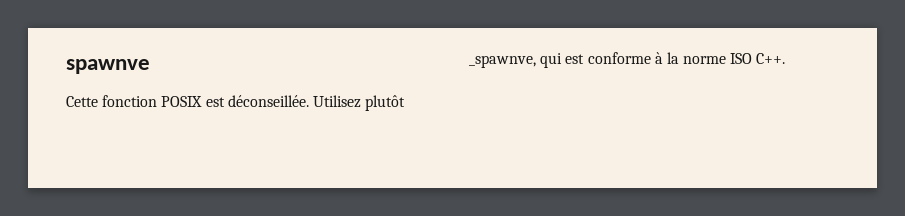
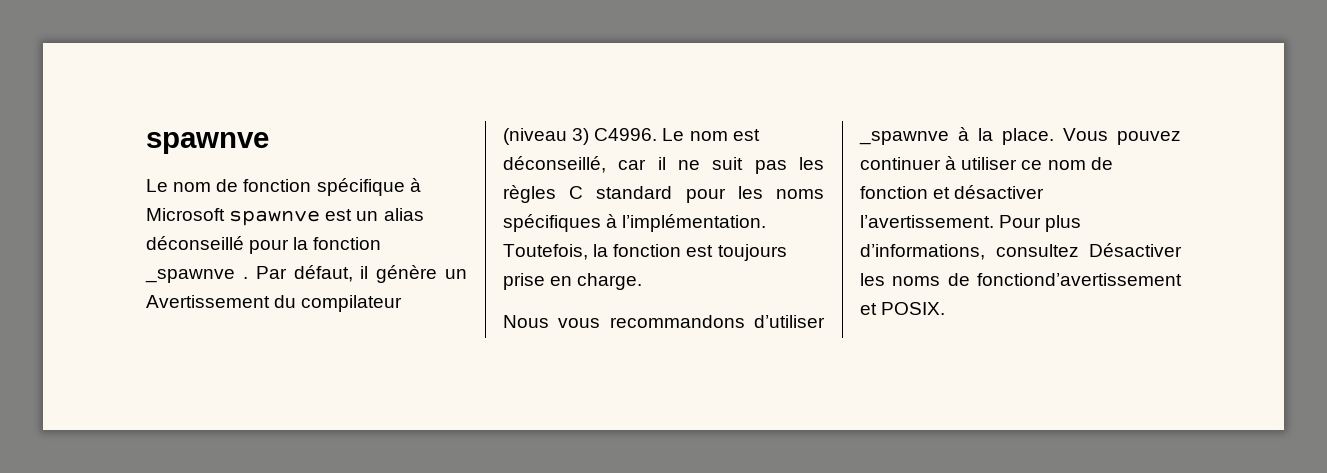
- Cette fonction POSIX est déconseillée. Utilisez plutôt _spawnve, qui est conforme à la norme ISO C++.
+ Le nom de fonction spécifique à Microsoft spawnve est un alias déconseillé pour la fonction _spawnve . Par défaut, il génère un Avertissement du compilateur (niveau 3) C4996. Le nom est déconseillé, car il ne suit pas les règles C standard pour les noms spécifiques à l’implémentation. Toutefois, la fonction est toujours prise en charge.
+ Nous vous recommandons d’utiliser _spawnve à la place. Vous pouvez continuer à utiliser ce nom de fonction et désactiver l’avertissement. Pour plus d’informations, consultez Désactiver les noms de fonctiond’avertissement et POSIX.

